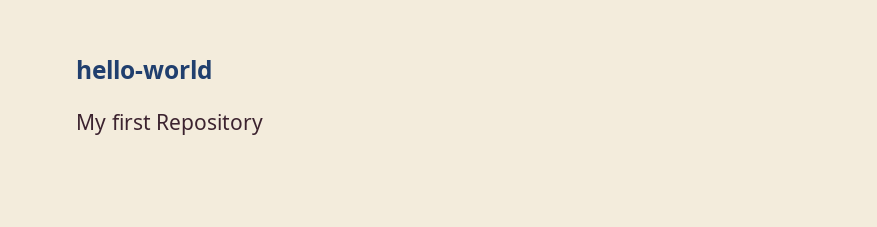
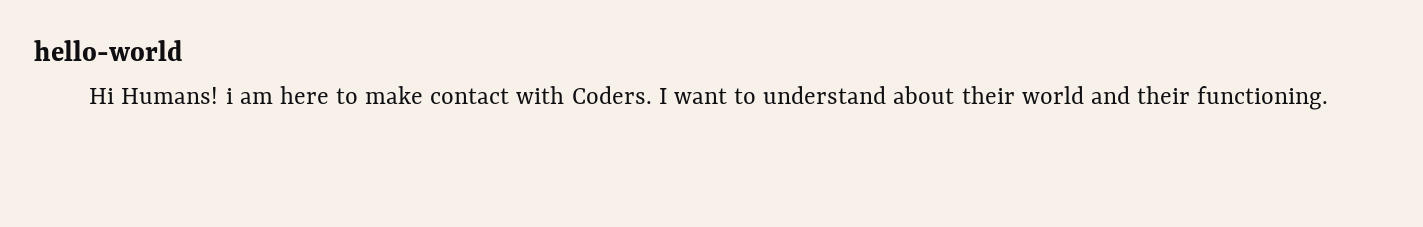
- My first Repository
+ Hi Humans! i am here to make contact with Coders. I want to understand about their world and their functioning.

